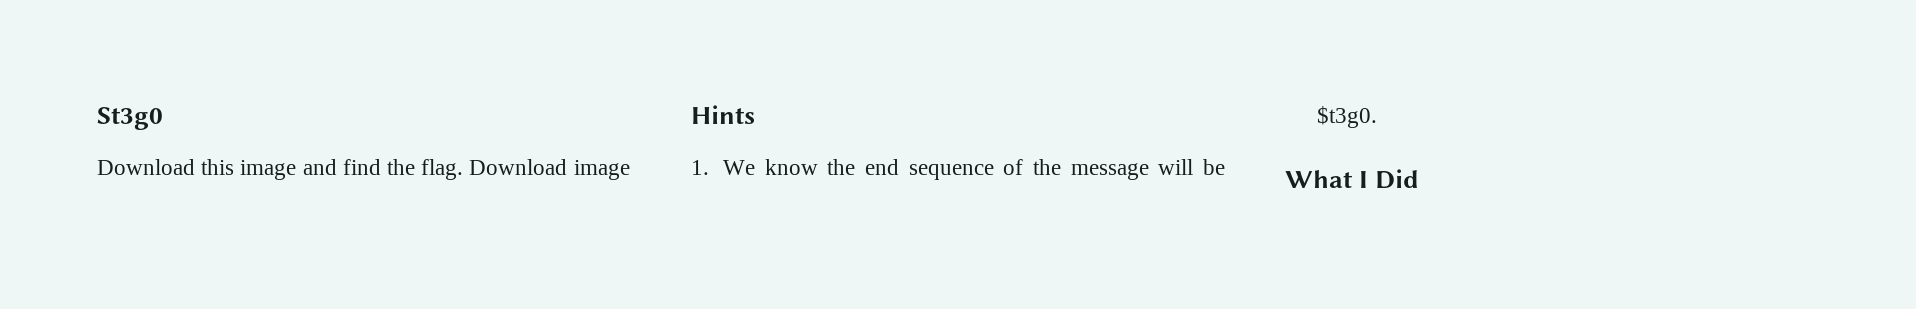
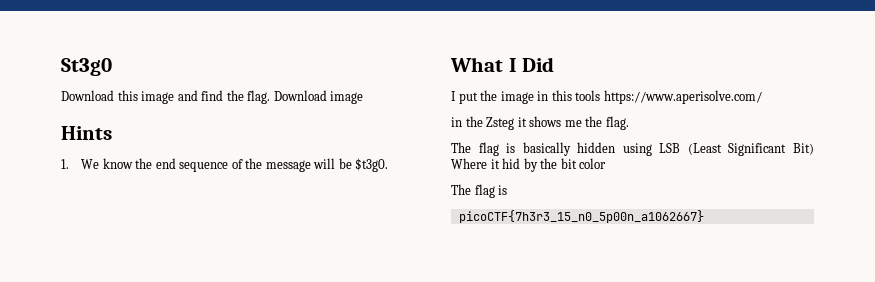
+ I put the image in this tools https://www.aperisolve.com/
+ in the Zsteg it shows me the flag.
+ The flag is basically hidden using LSB (Least Significant Bit) Where it hid by the bit color
+ The flag is
+ picoCTF{7h3r3_15_n0_5p00n_a1062667}

